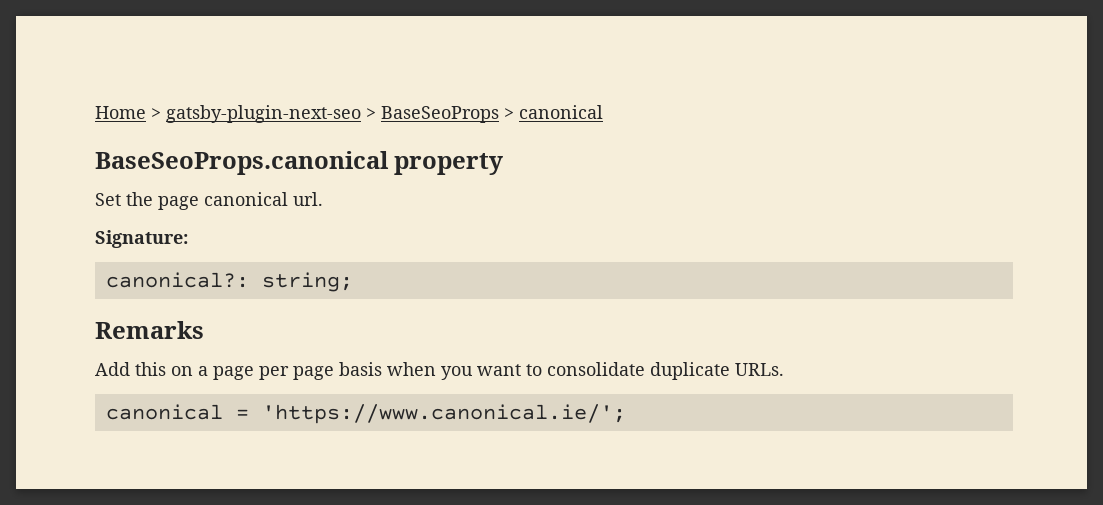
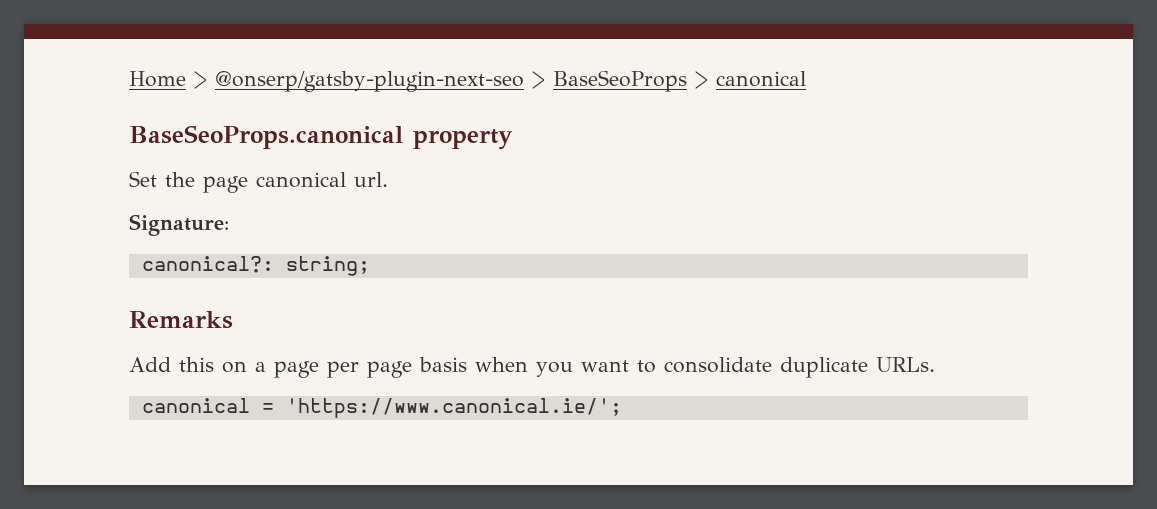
- Home > gatsby-plugin-next-seo > BaseSeoProps > canonical
+ Home > @onserp/gatsby-plugin-next-seo > BaseSeoProps > canonical

